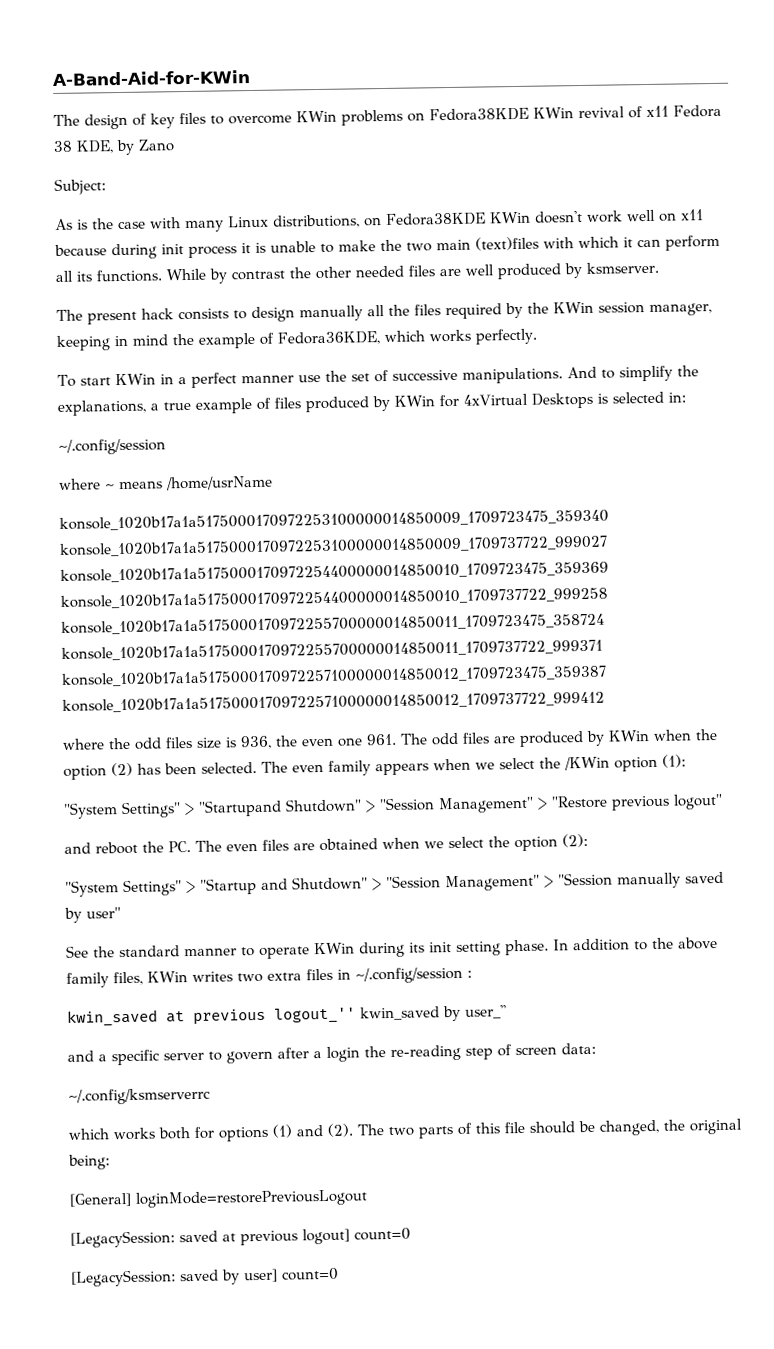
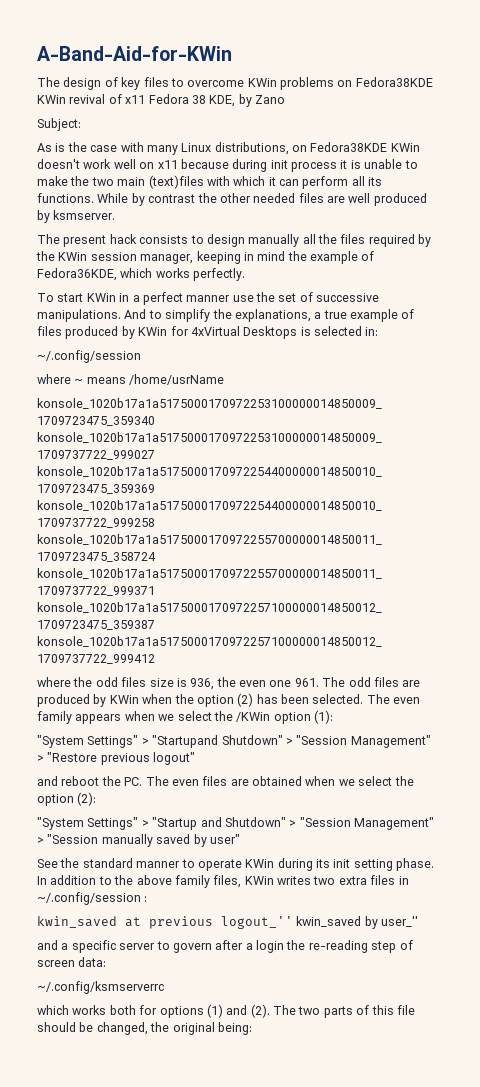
- [General] loginMode=restorePreviousLogout
- [LegacySession: saved at previous logout] count=0
- [LegacySession: saved by user] count=0

